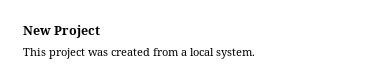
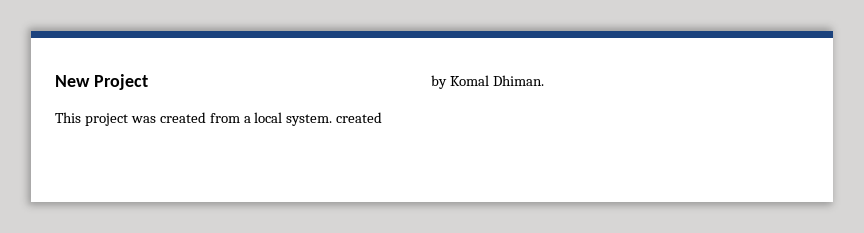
- This project was created from a local system.
+ This project was created from a local system. created by Komal Dhiman.

